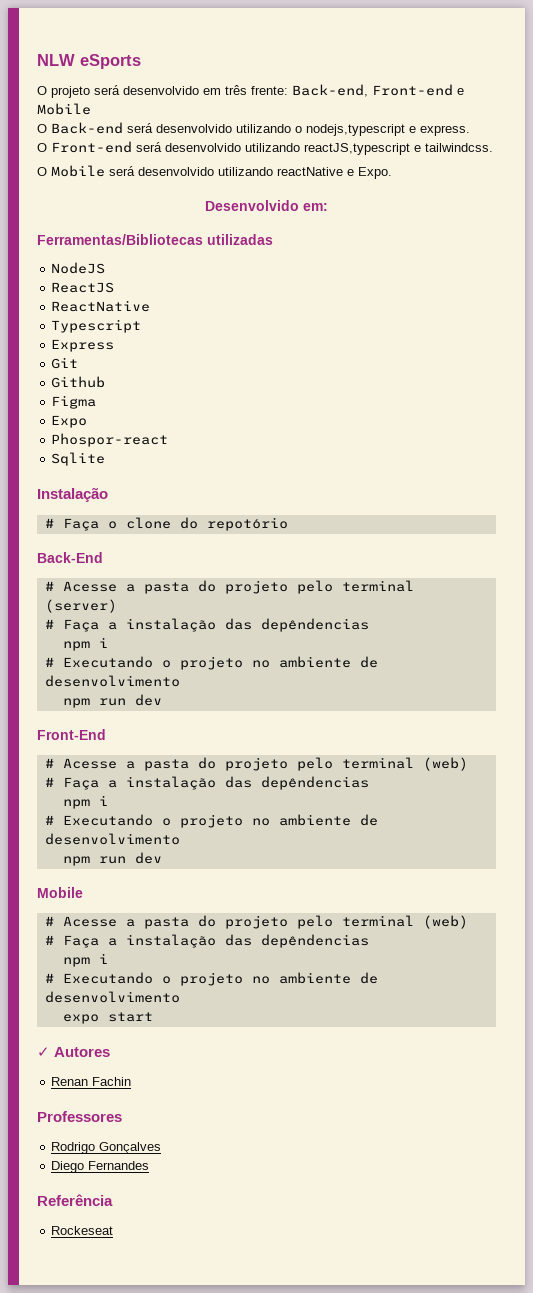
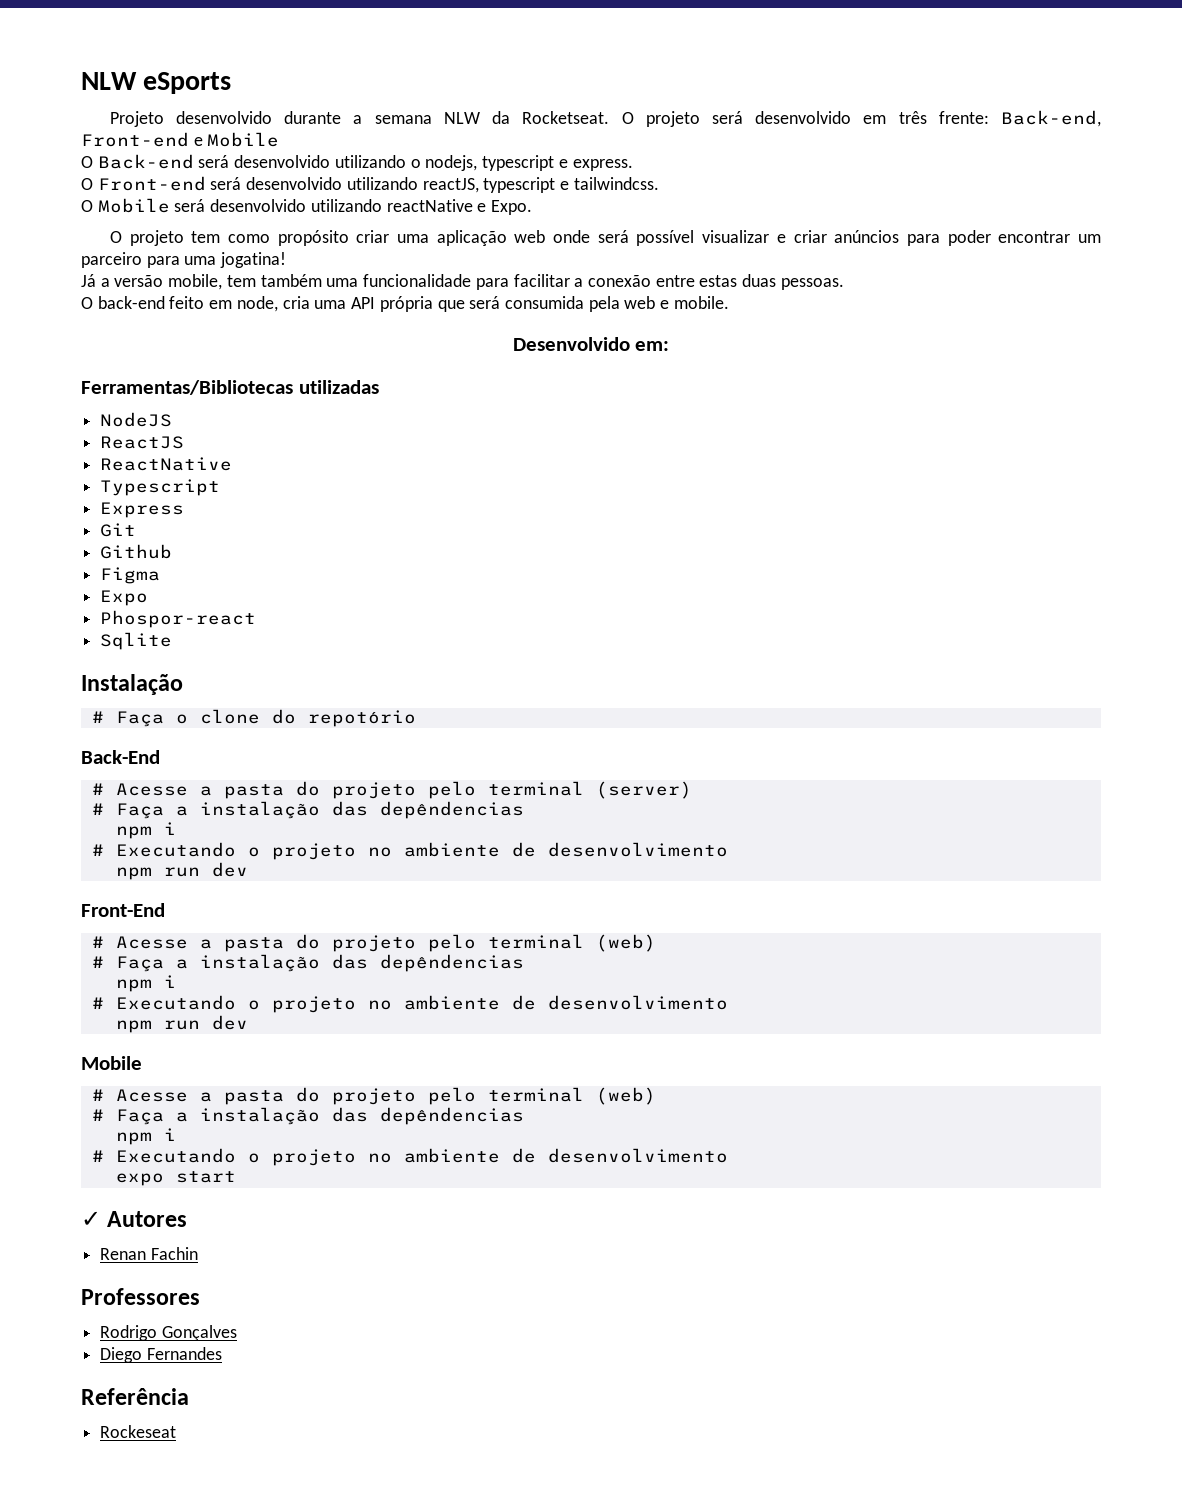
+ Projeto desenvolvido durante a semana NLW da Rocketseat.
- O Back-end será desenvolvido utilizando o nodejs,typescript e express.
+ O Back-end será desenvolvido utilizando o nodejs, typescript e express.
- O Front-end será desenvolvido utilizando reactJS,typescript e tailwindcss.
+ O Front-end será desenvolvido utilizando reactJS, typescript e tailwindcss.
+ O projeto tem como propósito criar uma aplicação web onde será possível visualizar e criar anúncios para poder encontrar um parceiro para uma jogatina!
+ Já a versão mobile, tem também uma funcionalidade para facilitar a conexão entre estas duas pessoas.
+ O back-end feito em node, cria uma API própria que será consumida pela web e mobile.

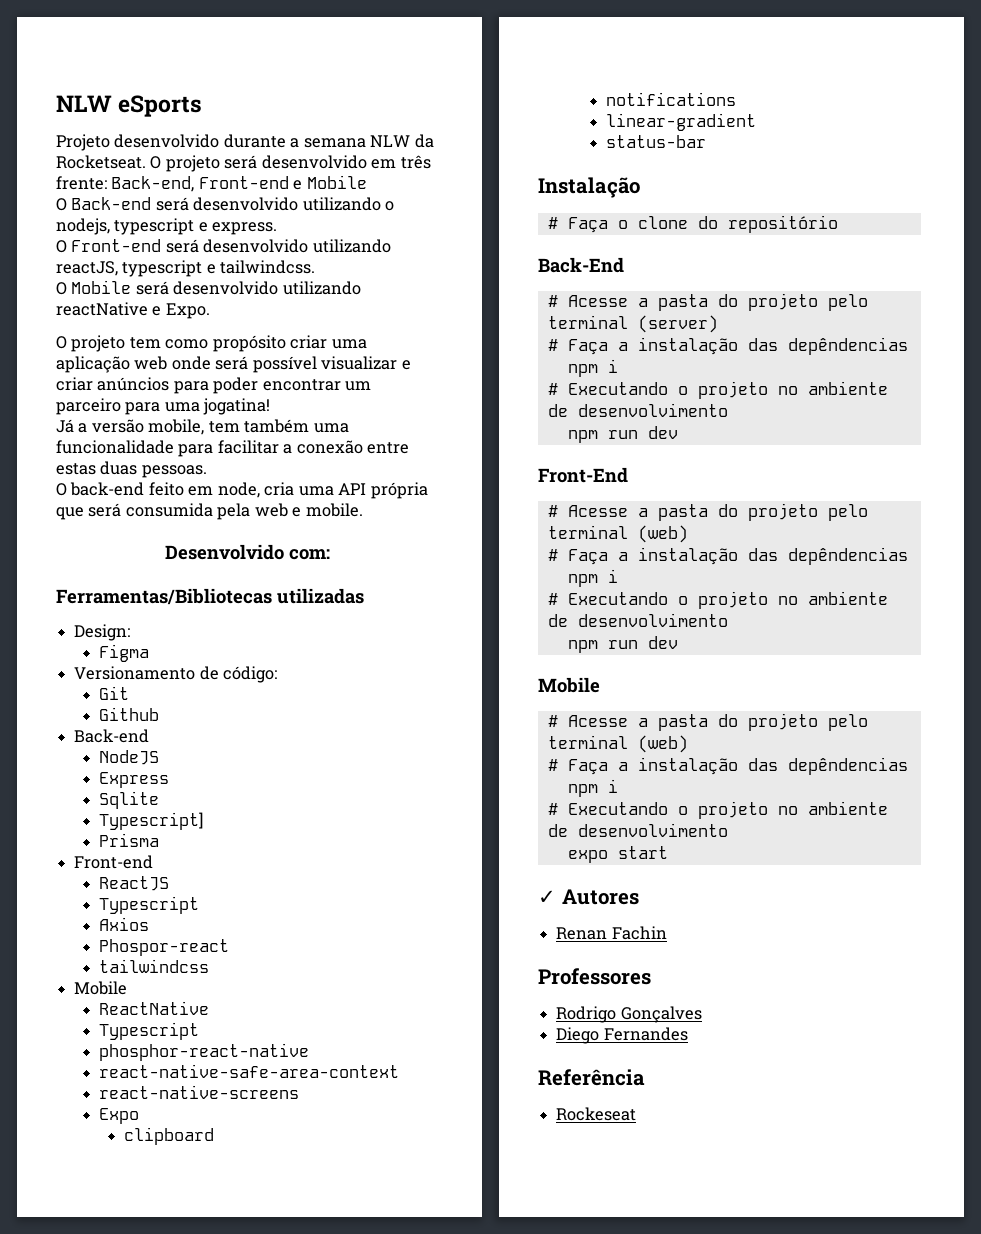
- Desenvolvido em:
+ Desenvolvido com:
+ Design:
+ Figma
+ Versionamento de código:
+ Git
+ Github
+ Back-end
  NodeJS
+ Express
+ Sqlite
+ Typescript]
+ Prisma
+ Front-end
  ReactJS
+ Typescript
+ Axios
+ Phospor-react
+ tailwindcss
+ Mobile
  ReactNative
  Typescript
- Express
- Git
- Github
- Figma
+ phosphor-react-native
+ react-native-safe-area-context
+ react-native-screens
  Expo
- Phospor-react
- Sqlite
+ clipboard
+ notifications
+ linear-gradient
+ status-bar
- # Faça o clone do repotório
+ # Faça o clone do repositório

